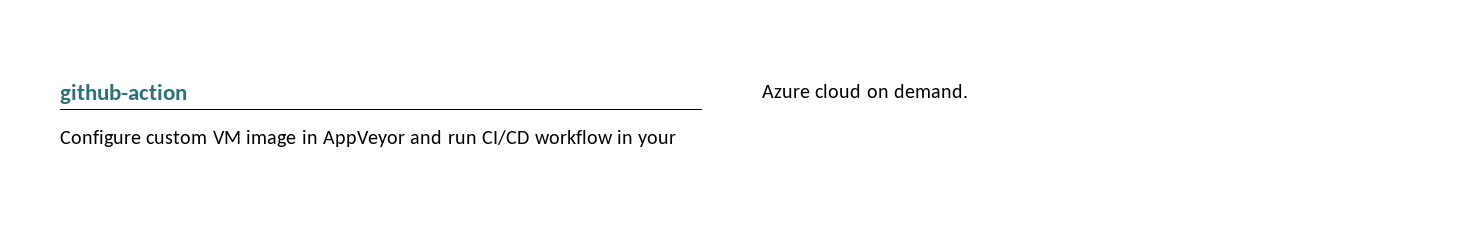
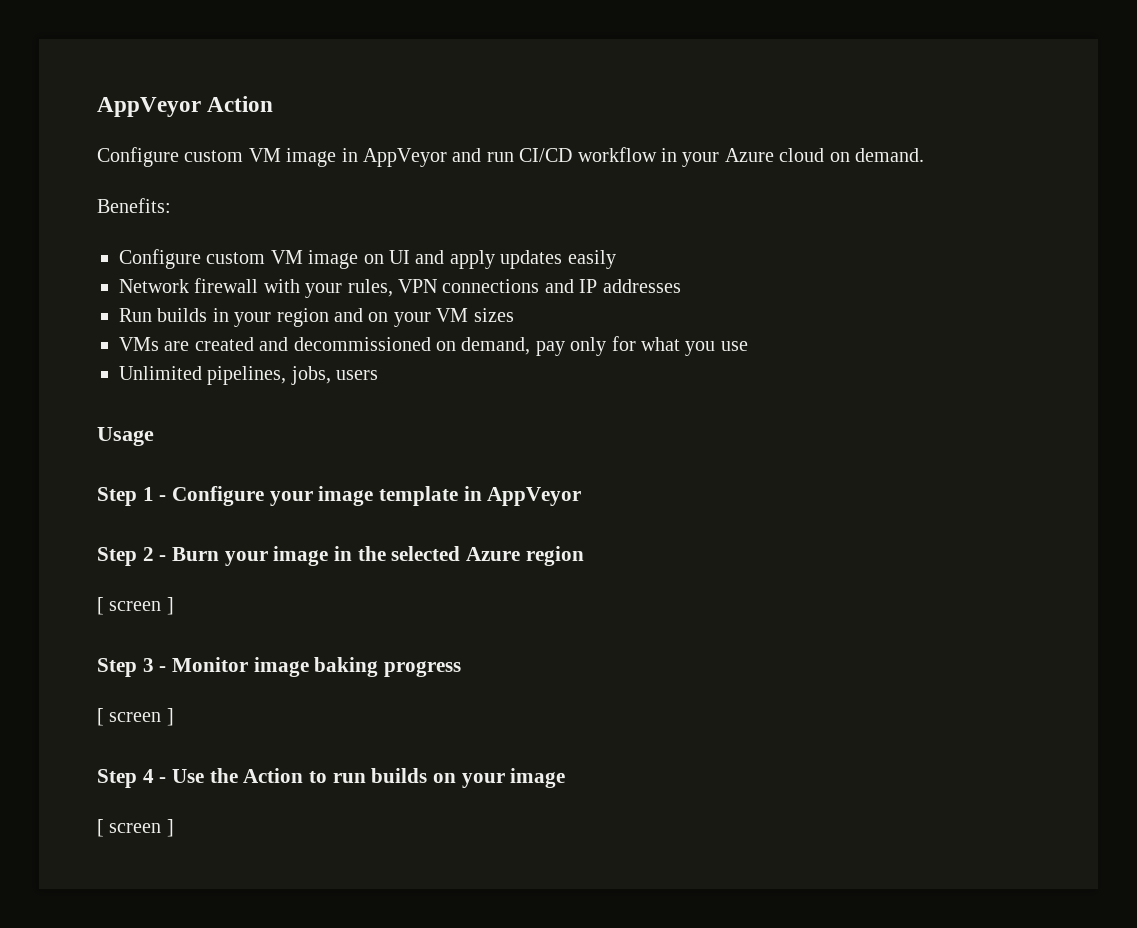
- github-action
+ AppVeyor Action
+ Benefits:
+ Configure custom VM image on UI and apply updates easily
+ Network firewall with your rules, VPN connections and IP addresses
+ Run builds in your region and on your VM sizes
+ VMs are created and decommissioned on demand, pay only for what you use
+ Unlimited pipelines, jobs, users
+ Usage
+ Step 1 - Configure your image template in AppVeyor
+ Step 2 - Burn your image in the selected Azure region
+ [ screen ]
+ Step 3 - Monitor image baking progress
+ [ screen ]
+ Step 4 - Use the Action to run builds on your image
+ [ screen ]

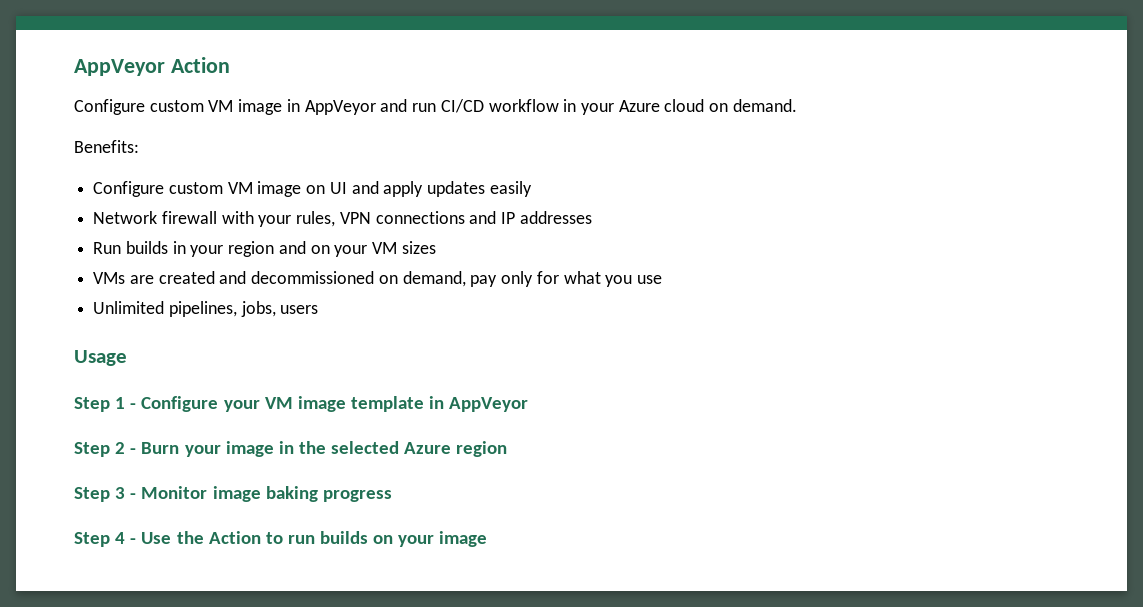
- Step 1 - Configure your image template in AppVeyor
+ Step 1 - Configure your VM image template in AppVeyor
  Step 2 - Burn your image in the selected Azure region
- [ screen ]
  Step 3 - Monitor image baking progress
- [ screen ]
  Step 4 - Use the Action to run builds on your image
- [ screen ]

